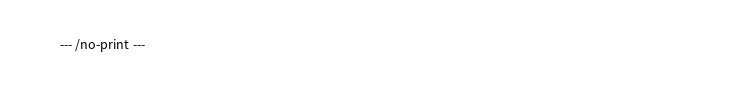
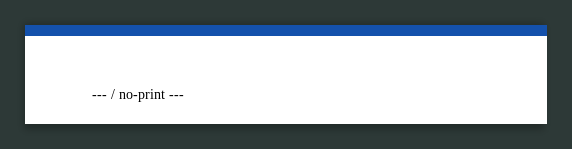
- --- /no-print ---
+ --- / no-print ---

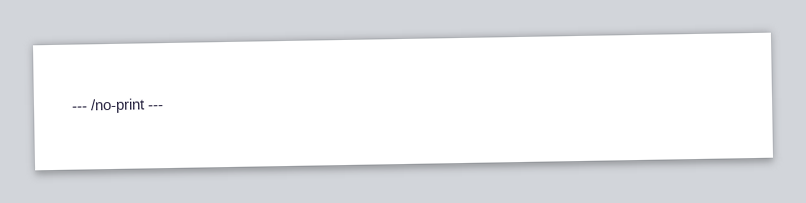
- --- / no-print ---
+ --- /no-print ---

